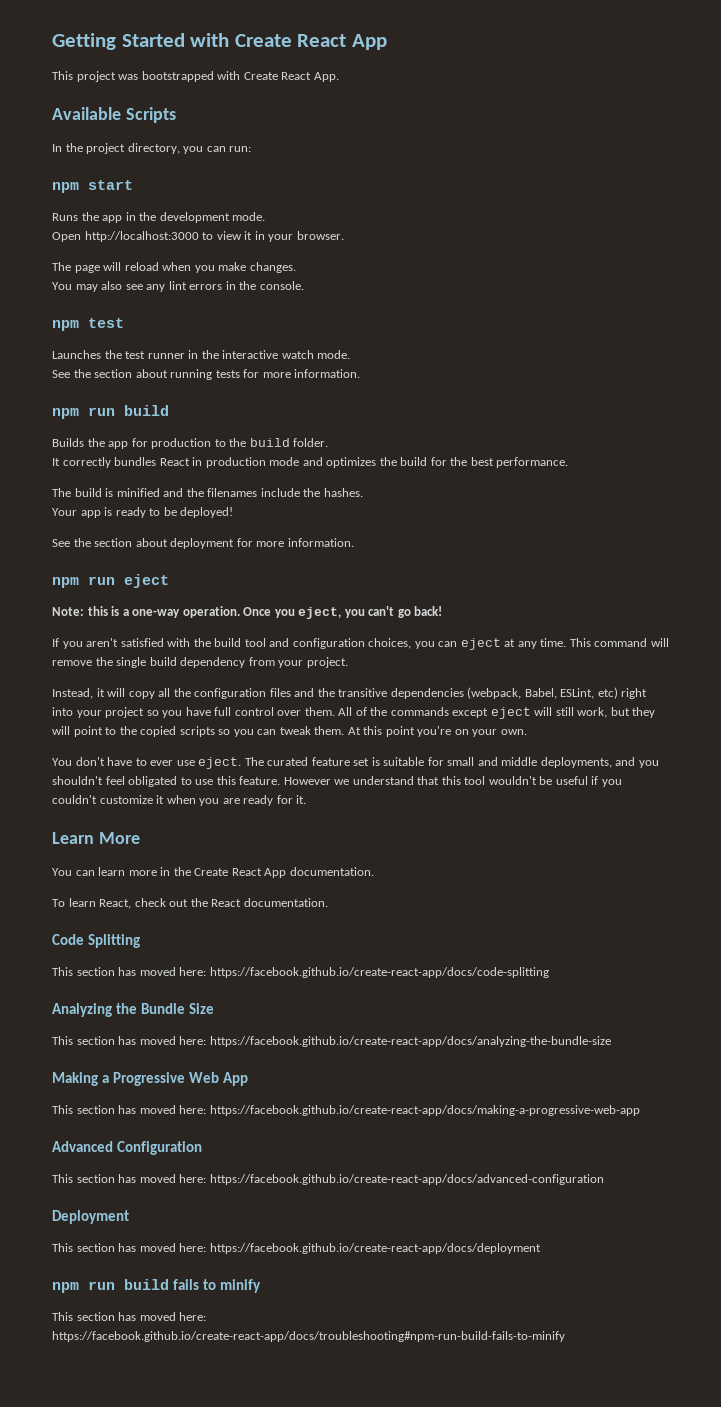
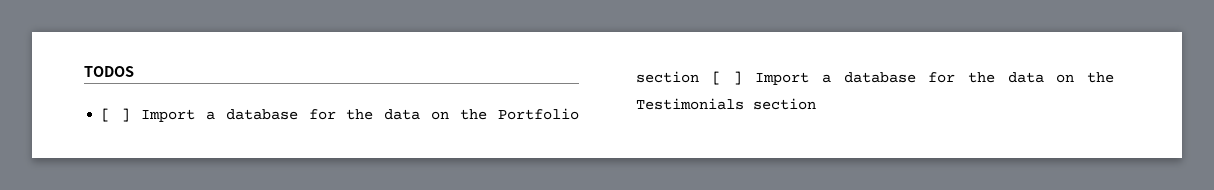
- Getting Started with Create React App
- This project was bootstrapped with Create React App.
- Available Scripts
- In the project directory, you can run:
- npm start
- Runs the app in the development mode.
- Open http://localhost:3000 to view it in your browser.
- The page will reload when you make changes.
- You may also see any lint errors in the console.
- npm test
- Launches the test runner in the interactive watch mode.
- See the section about running tests for more information.
- npm run build
- Builds the app for production to the build folder.
- It correctly bundles React in production mode and optimizes the build for the best performance.
- The build is minified and the filenames include the hashes.
- Your app is ready to be deployed!
- See the section about deployment for more information.
- npm run eject
- Note: this is a one-way operation. Once you eject, you can't go back!
- If you aren't satisfied with the build tool and configuration choices, you can eject at any time. This command will remove the single build dependency from your project.
- Instead, it will copy all the configuration files and the transitive dependencies (webpack, Babel, ESLint, etc) right into your project so you have full control over them. All of the commands except eject will still work, but they will point to the copied scripts so you can tweak them. At this point you're on your own.
- You don't have to ever use eject. The curated feature set is suitable for small and middle deployments, and you shouldn't feel obligated to use this feature. However we understand that this tool wouldn't be useful if you couldn't customize it when you are ready for it.
- Learn More
- You can learn more in the Create React App documentation.
- To learn React, check out the React documentation.
- Code Splitting
- This section has moved here: https://facebook.github.io/create-react-app/docs/code-splitting
- Analyzing the Bundle Size
- This section has moved here: https://facebook.github.io/create-react-app/docs/analyzing-the-bundle-size
- Making a Progressive Web App
- This section has moved here: https://facebook.github.io/create-react-app/docs/making-a-progressive-web-app
- Advanced Configuration
- This section has moved here: https://facebook.github.io/create-react-app/docs/advanced-configuration
- Deployment
- This section has moved here: https://facebook.github.io/create-react-app/docs/deployment
- npm run build fails to minify
- This section has moved here: https://facebook.github.io/create-react-app/docs/troubleshooting#npm-run-build-fails-to-minify
+ TODOS
+ [ ] Import a database for the data on the Portfolio section [ ] Import a database for the data on the Testimonials section

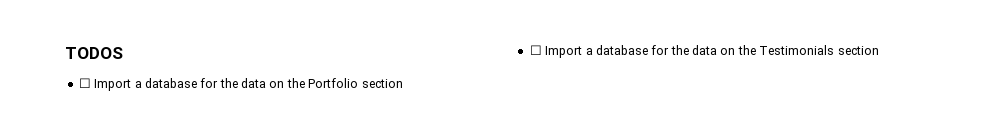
- [ ] Import a database for the data on the Portfolio section [ ] Import a database for the data on the Testimonials section
+ ☐ Import a database for the data on the Portfolio section
+ ☐ Import a database for the data on the Testimonials section

